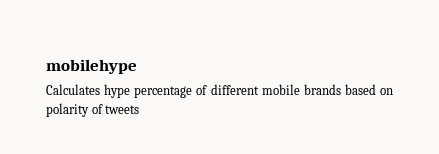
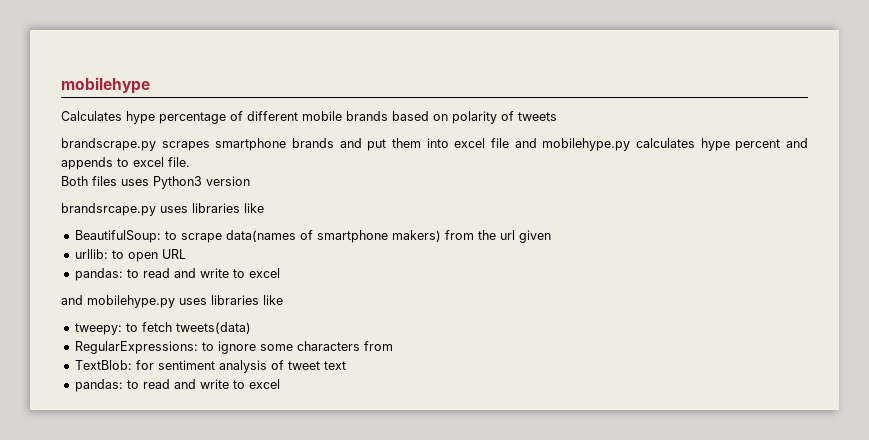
+ brandscrape.py scrapes smartphone brands and put them into excel file and mobilehype.py calculates hype percent and appends to excel file.
+ Both files uses Python3 version
+ brandsrcape.py uses libraries like
+ BeautifulSoup: to scrape data(names of smartphone makers) from the url given
+ urllib: to open URL
+ pandas: to read and write to excel
+ and mobilehype.py uses libraries like
+ tweepy: to fetch tweets(data)
+ RegularExpressions: to ignore some characters from
+ TextBlob: for sentiment analysis of tweet text
+ pandas: to read and write to excel

